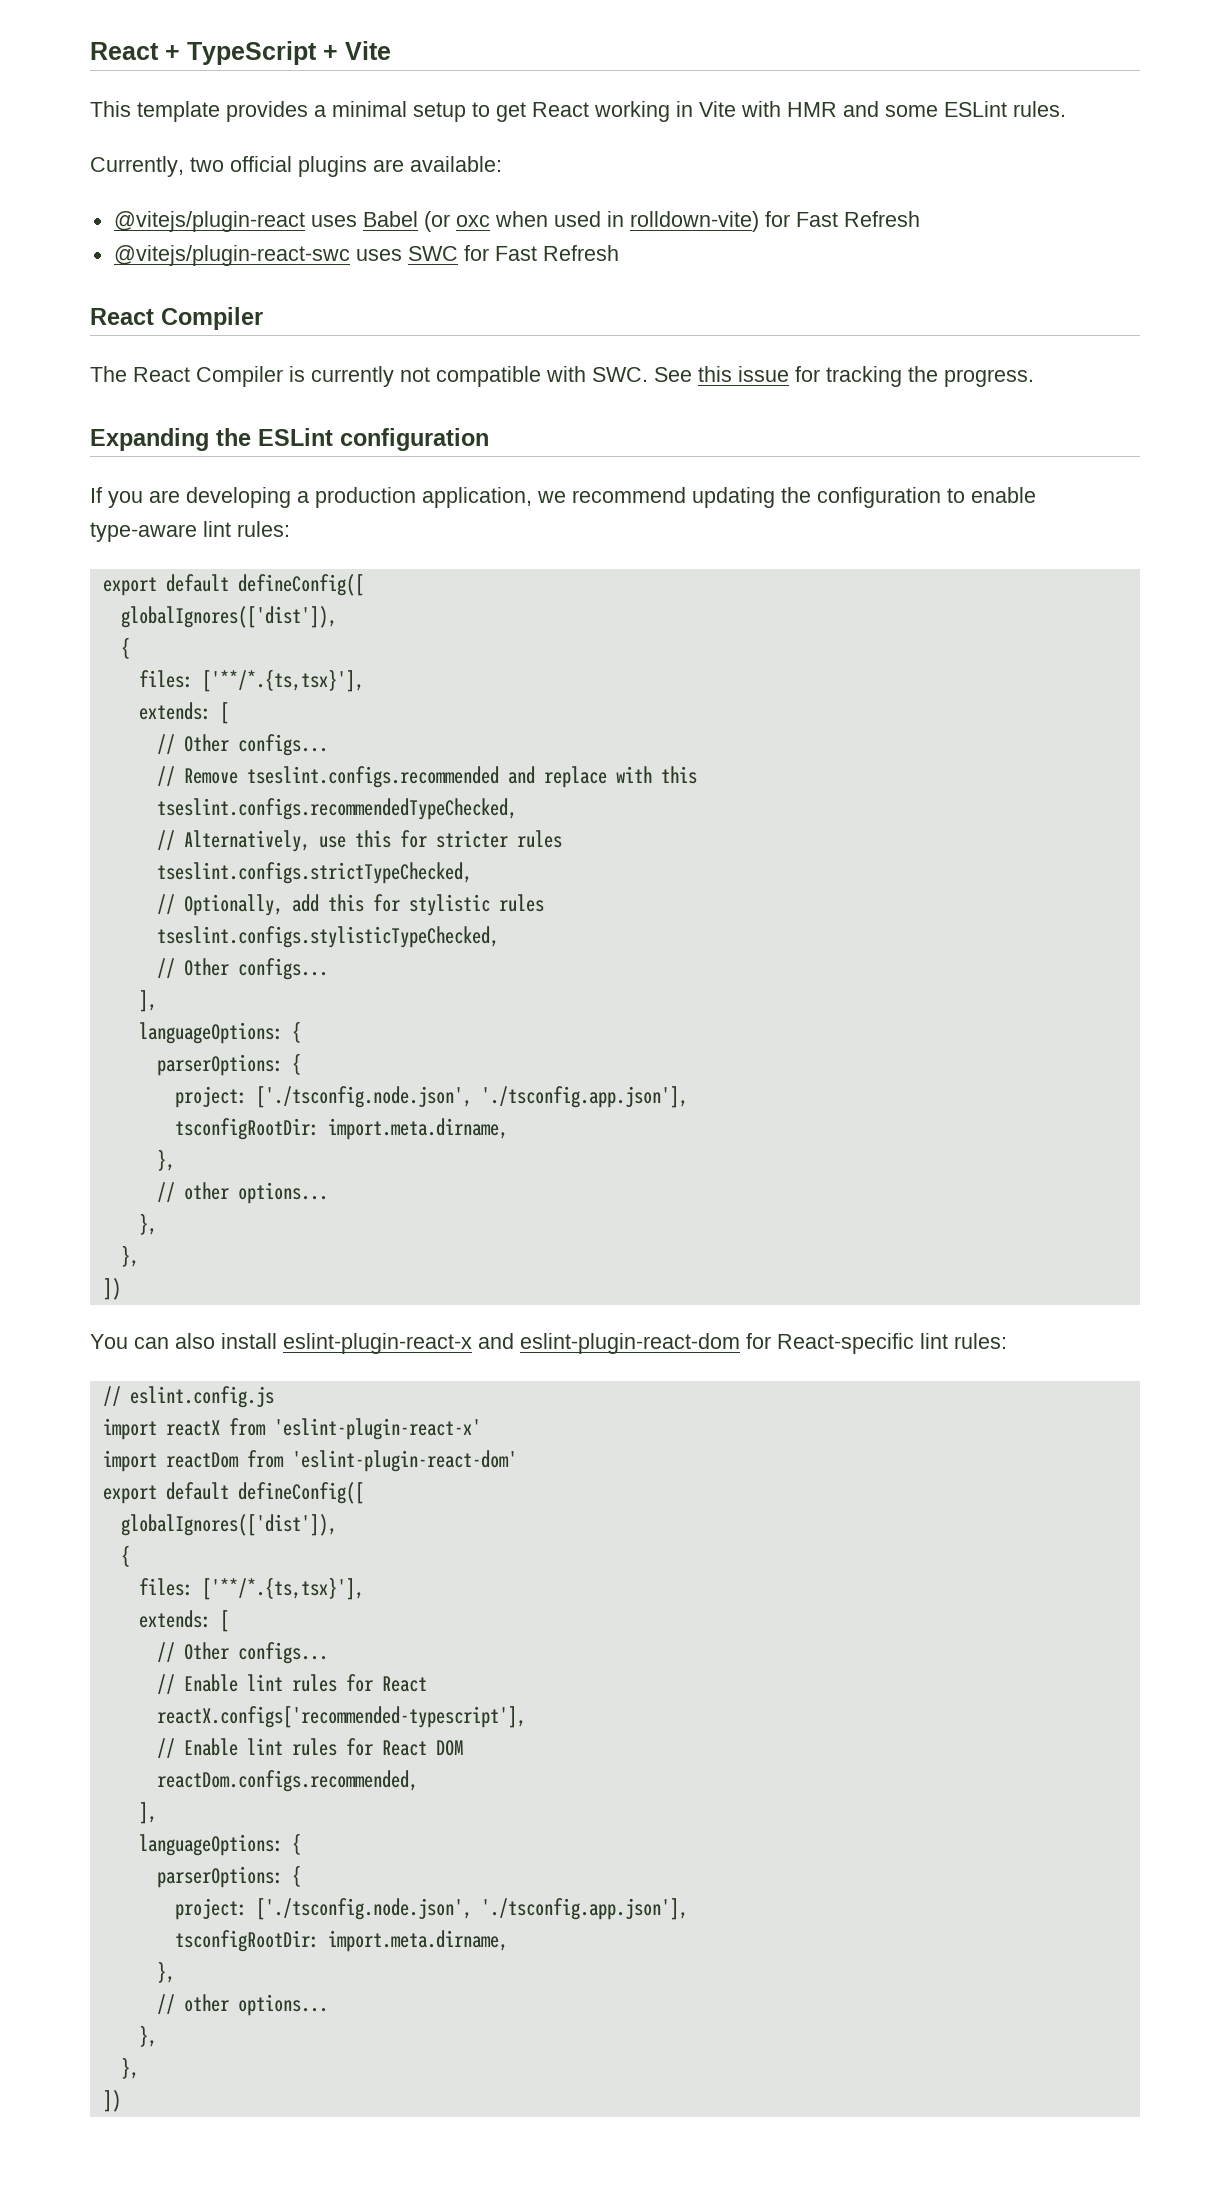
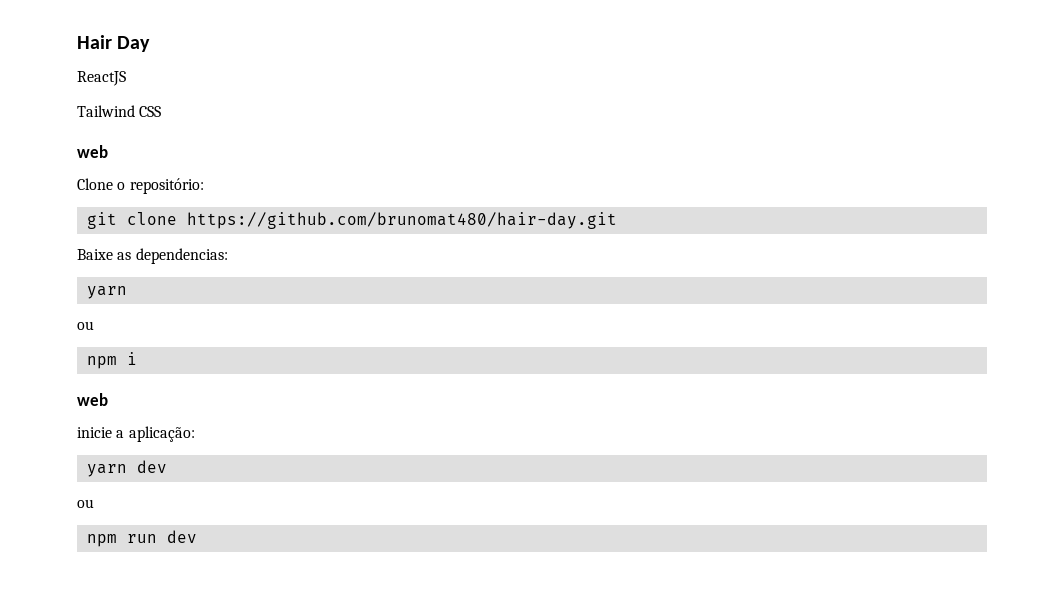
- React + TypeScript + Vite
- This template provides a minimal setup to get React working in Vite with HMR and some ESLint rules.
- Currently, two official plugins are available:
- @vitejs/plugin-react uses Babel (or oxc when used in rolldown-vite) for Fast Refresh
- @vitejs/plugin-react-swc uses SWC for Fast Refresh
- React Compiler
- The React Compiler is currently not compatible with SWC. See this issue for tracking the progress.
- Expanding the ESLint configuration
- If you are developing a production application, we recommend updating the configuration to enable type-aware lint rules:
- export default defineConfig([
- globalIgnores(['dist']),
- {
- files: ['**/*.{ts,tsx}'],
- extends: [
- // Other configs...
- // Remove tseslint.configs.recommended and replace with this
- tseslint.configs.recommendedTypeChecked,
- // Alternatively, use this for stricter rules
- tseslint.configs.strictTypeChecked,
- // Optionally, add this for stylistic rules
- tseslint.configs.stylisticTypeChecked,
- // Other configs...
- ],
- languageOptions: {
- parserOptions: {
- project: ['./tsconfig.node.json', './tsconfig.app.json'],
- tsconfigRootDir: import.meta.dirname,
- },
- // other options...
- },
- },
- ])
- You can also install eslint-plugin-react-x and eslint-plugin-react-dom for React-specific lint rules:
- // eslint.config.js
- import reactX from 'eslint-plugin-react-x'
- import reactDom from 'eslint-plugin-react-dom'
- export default defineConfig([
- globalIgnores(['dist']),
- {
- files: ['**/*.{ts,tsx}'],
- extends: [
- // Other configs...
- // Enable lint rules for React
- reactX.configs['recommended-typescript'],
- // Enable lint rules for React DOM
- reactDom.configs.recommended,
- ],
- languageOptions: {
- parserOptions: {
- project: ['./tsconfig.node.json', './tsconfig.app.json'],
- tsconfigRootDir: import.meta.dirname,
- },
- // other options...
- },
- },
- ])
+ Hair Day
+ ReactJS
+ Tailwind CSS
+ web
+ Clone o repositório:
+ git clone https://github.com/brunomat480/hair-day.git
+ Baixe as dependencias:
+ yarn
+ ou
+ npm i
+ web
+ inicie a aplicação:
+ yarn dev
+ ou
+ npm run dev

